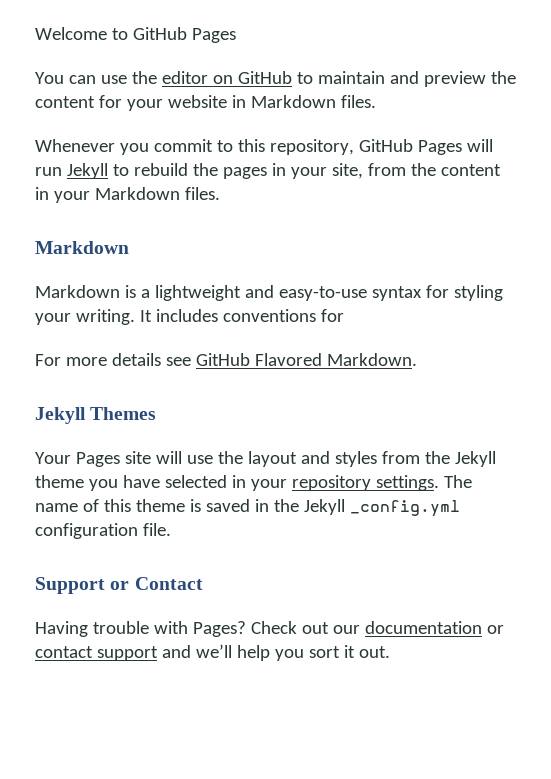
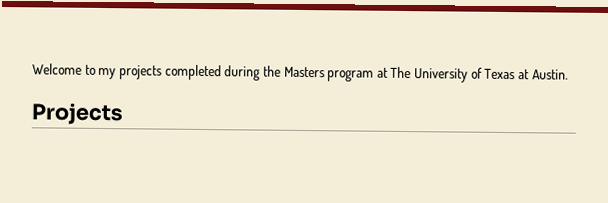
- Welcome to GitHub Pages
- You can use the editor on GitHub to maintain and preview the content for your website in Markdown files.
- Whenever you commit to this repository, GitHub Pages will run Jekyll to rebuild the pages in your site, from the content in your Markdown files.
- Markdown
- Markdown is a lightweight and easy-to-use syntax for styling your writing. It includes conventions for
- For more details see GitHub Flavored Markdown.
- Jekyll Themes
- Your Pages site will use the layout and styles from the Jekyll theme you have selected in your repository settings. The name of this theme is saved in the Jekyll _config.yml configuration file.
- Support or Contact
- Having trouble with Pages? Check out our documentation or contact support and we’ll help you sort it out.
+ Welcome to my projects completed during the Masters program at The University of Texas at Austin.
+ Projects

